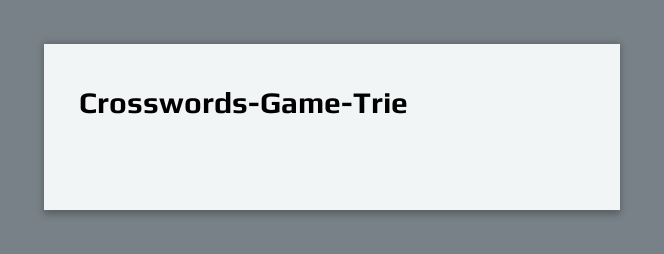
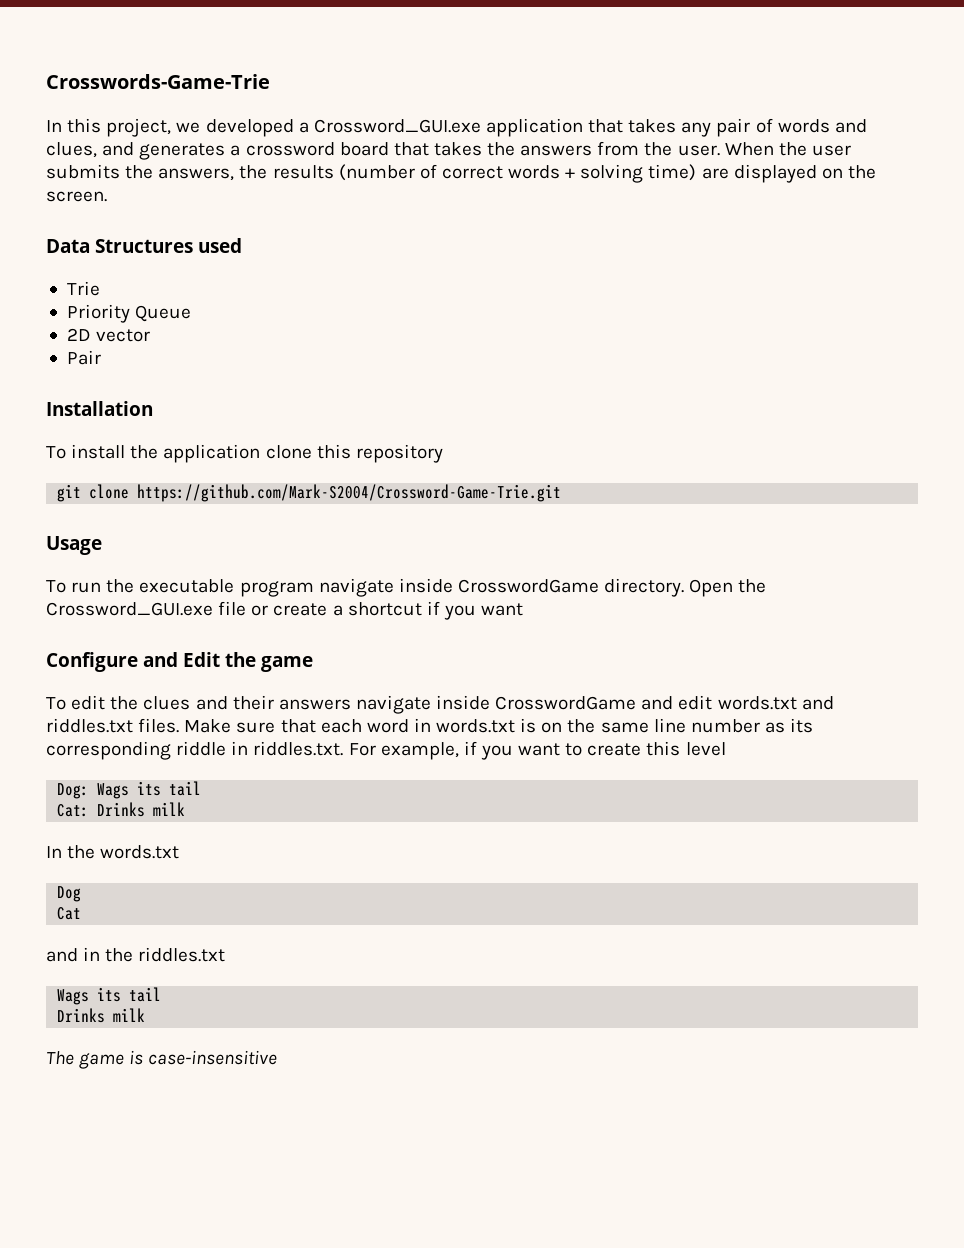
+ In this project, we developed a Crossword_GUI.exe application that takes any pair of words and clues, and generates a crossword board that takes the answers from the user. When the user submits the answers, the results (number of correct words + solving time) are displayed on the screen.
+ Data Structures used
+ Trie
+ Priority Queue
+ 2D vector
+ Pair
+ Installation
+ To install the application clone this repository
+ git clone https://github.com/Mark-S2004/Crossword-Game-Trie.git
+ Usage
+ To run the executable program navigate inside CrosswordGame directory. Open the Crossword_GUI.exe file or create a shortcut if you want
+ Configure and Edit the game
+ To edit the clues and their answers navigate inside CrosswordGame and edit words.txt and riddles.txt files. Make sure that each word in words.txt is on the same line number as its corresponding riddle in riddles.txt. For example, if you want to create this level
+ Dog: Wags its tail
+ Cat: Drinks milk
+ In the words.txt
+ Dog
+ Cat
+ and in the riddles.txt
+ Wags its tail
+ Drinks milk
+ The game is case-insensitive

